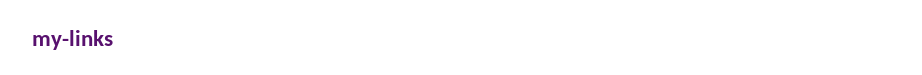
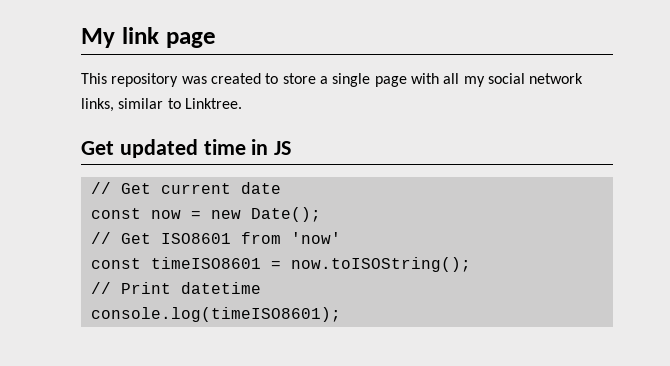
- my-links
+ My link page
+ This repository was created to store a single page with all my social network links, similar to Linktree.
+ Get updated time in JS
+ // Get current date
+ const now = new Date();
+ // Get ISO8601 from 'now'
+ const timeISO8601 = now.toISOString();
+ // Print datetime
+ console.log(timeISO8601);

